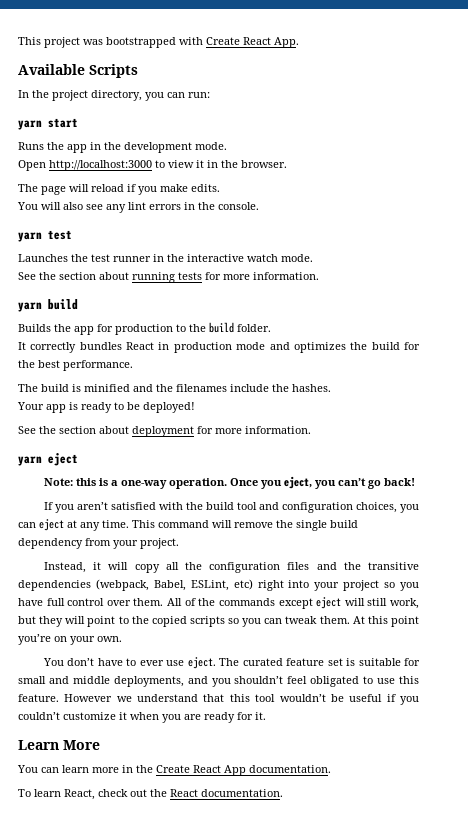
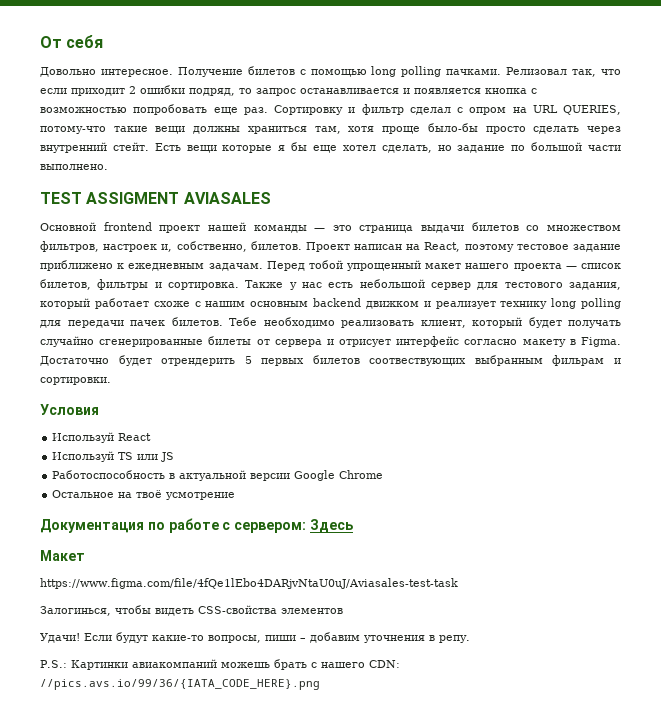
- This project was bootstrapped with Create React App.
- Available Scripts
- In the project directory, you can run:
- yarn start
- Runs the app in the development mode.
- Open http://localhost:3000 to view it in the browser.
- The page will reload if you make edits.
- You will also see any lint errors in the console.
- yarn test
- Launches the test runner in the interactive watch mode.
- See the section about running tests for more information.
- yarn build
- Builds the app for production to the build folder.
- It correctly bundles React in production mode and optimizes the build for the best performance.
- The build is minified and the filenames include the hashes.
- Your app is ready to be deployed!
- See the section about deployment for more information.
- yarn eject
- Note: this is a one-way operation. Once you eject, you can’t go back!
- If you aren’t satisfied with the build tool and configuration choices, you can eject at any time. This command will remove the single build dependency from your project.
- Instead, it will copy all the configuration files and the transitive dependencies (webpack, Babel, ESLint, etc) right into your project so you have full control over them. All of the commands except eject will still work, but they will point to the copied scripts so you can tweak them. At this point you’re on your own.
- You don’t have to ever use eject. The curated feature set is suitable for small and middle deployments, and you shouldn’t feel obligated to use this feature. However we understand that this tool wouldn’t be useful if you couldn’t customize it when you are ready for it.
- Learn More
- You can learn more in the Create React App documentation.
- To learn React, check out the React documentation.
+ От себя
+ Довольно интересное. Получение билетов с помощью long polling пачками. Релизовал так, что если приходит 2 ошибки подряд, то запрос останавливается и появляется кнопка с возможностью попробовать еще раз. Сортировку и фильтр сделал с опром на URL QUERIES, потому-что такие вещи должны храниться там, хотя проще было-бы просто сделать через внутренний стейт. Есть вещи которые я бы еще хотел сделать, но задание по большой части выполнено.
+ TEST ASSIGMENT AVIASALES
+ Основной frontend проект нашей команды — это страница выдачи билетов со множеством фильтров, настроек и, собственно, билетов. Проект написан на React, поэтому тестовое задание приближено к ежедневным задачам. Перед тобой упрощенный макет нашего проекта — список билетов, фильтры и сортировка. Также у нас есть небольшой сервер для тестового задания, который работает схоже с нашим основным backend движком и реализует технику long polling для передачи пачек билетов. Тебе необходимо реализовать клиент, который будет получать случайно сгенерированные билеты от сервера и отрисует интерфейс согласно макету в Figma. Достаточно будет отрендерить 5 первых билетов соотвествующих выбранным фильрам и сортировки.
+ Условия
+ Используй React
+ Используй TS или JS
+ Работоспособность в актуальной версии Google Chrome
+ Остальное на твоё усмотрение
+ Документация по работе с сервером: Здесь
+ Макет
+ https://www.figma.com/file/4fQe1lEbo4DARjvNtaU0uJ/Aviasales-test-task
+ Залогинься, чтобы видеть CSS-свойства элементов
+ Удачи! Если будут какие-то вопросы, пиши – добавим уточнения в репу.
+ P.S.: Картинки авиакомпаний можешь брать с нашего CDN: //pics.avs.io/99/36/{IATA_CODE_HERE}.png

